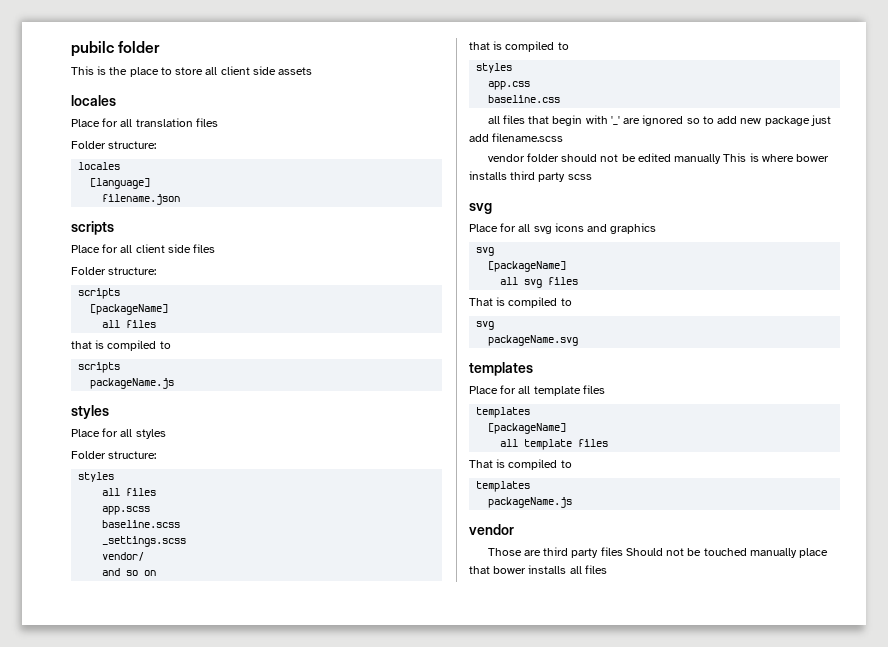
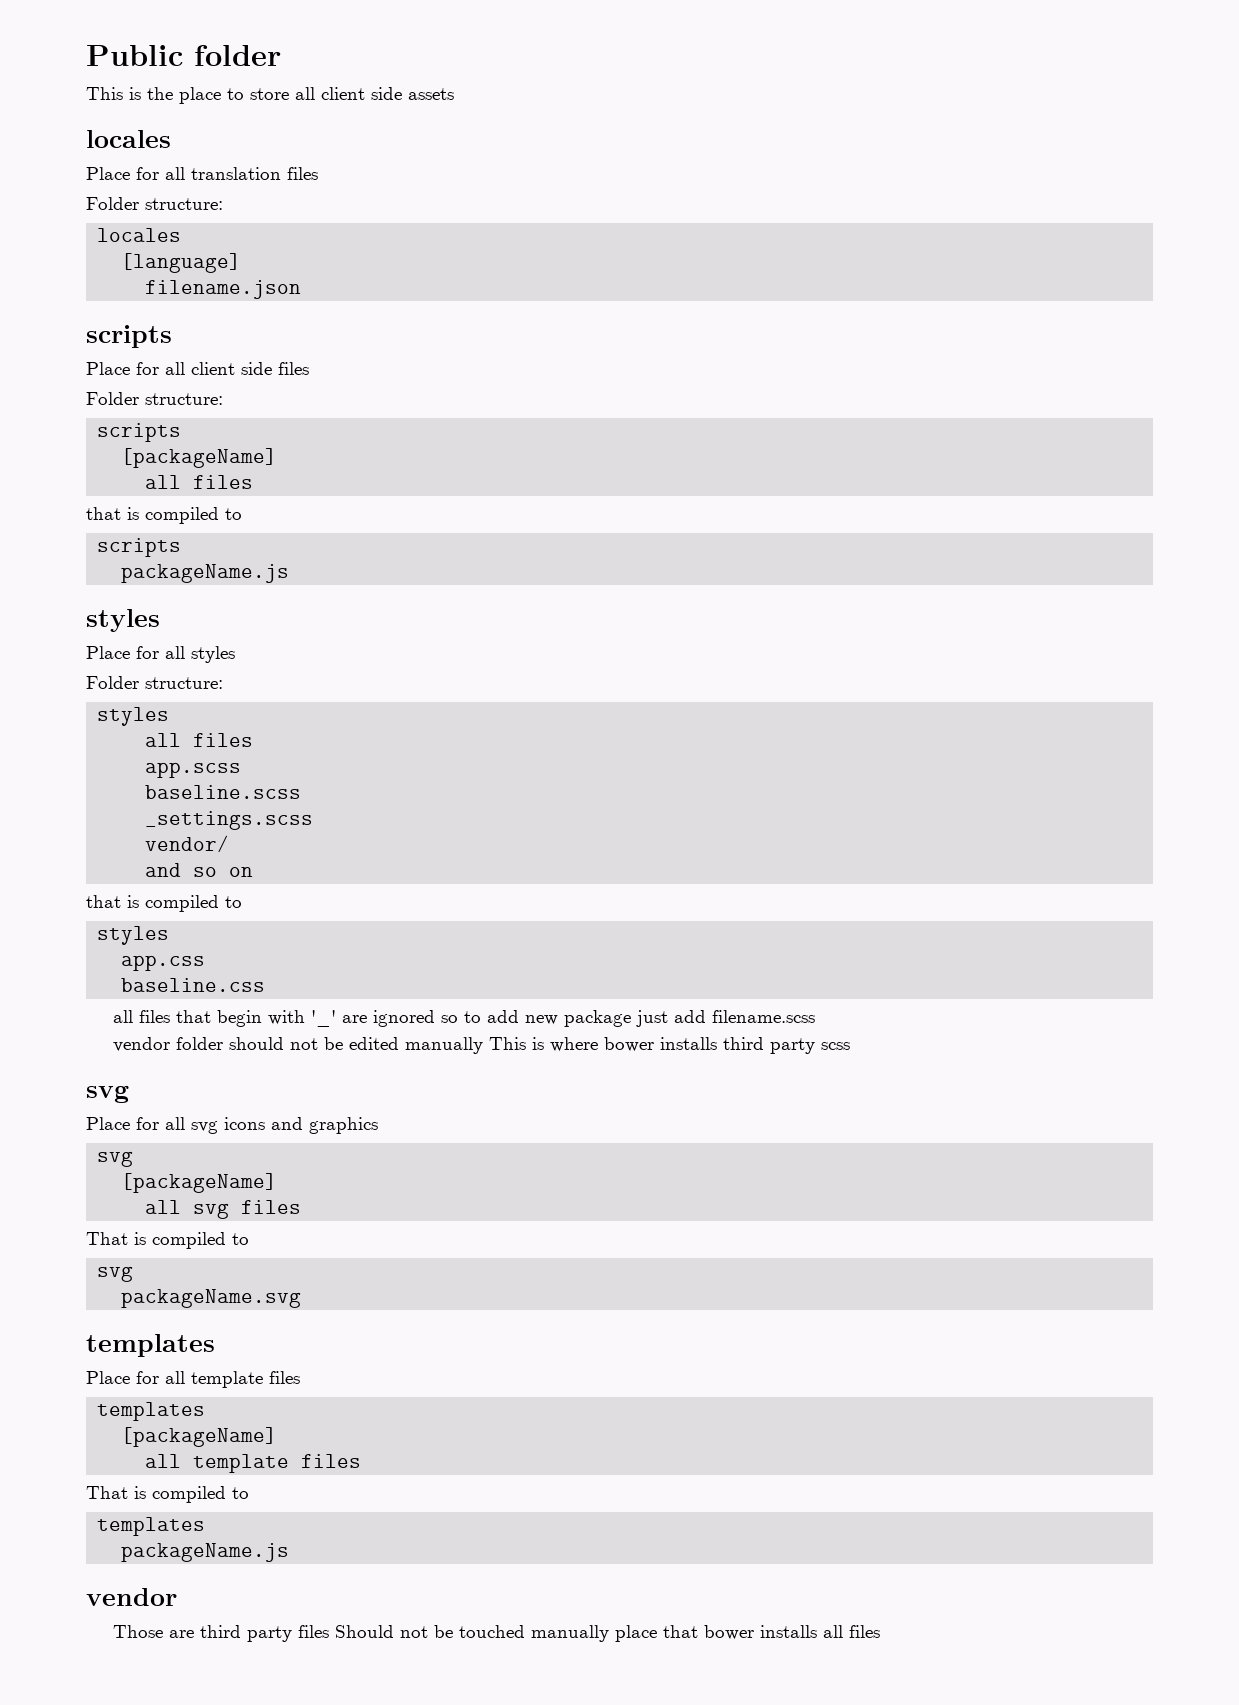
- pubilc folder
+ Public folder

